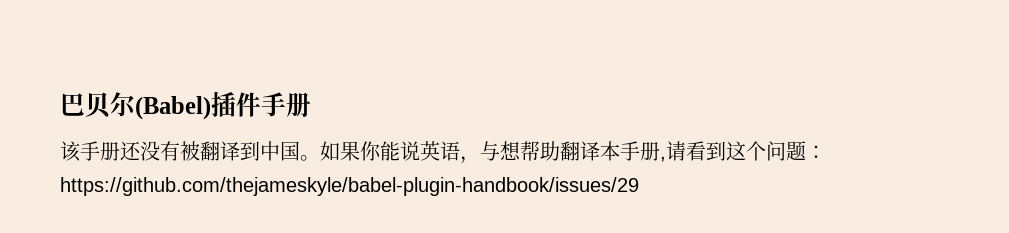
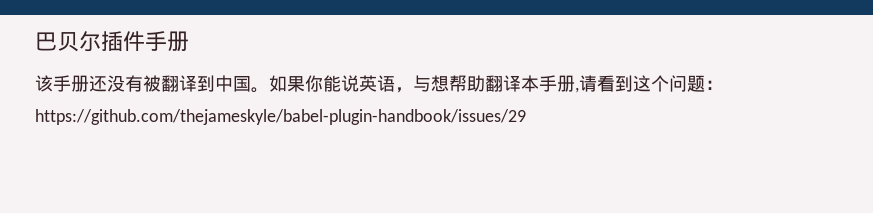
- 巴贝尔(Babel)插件手册
+ 巴贝尔插件手册

